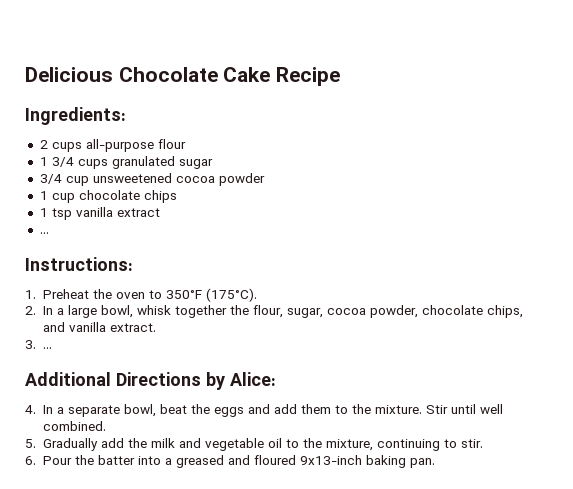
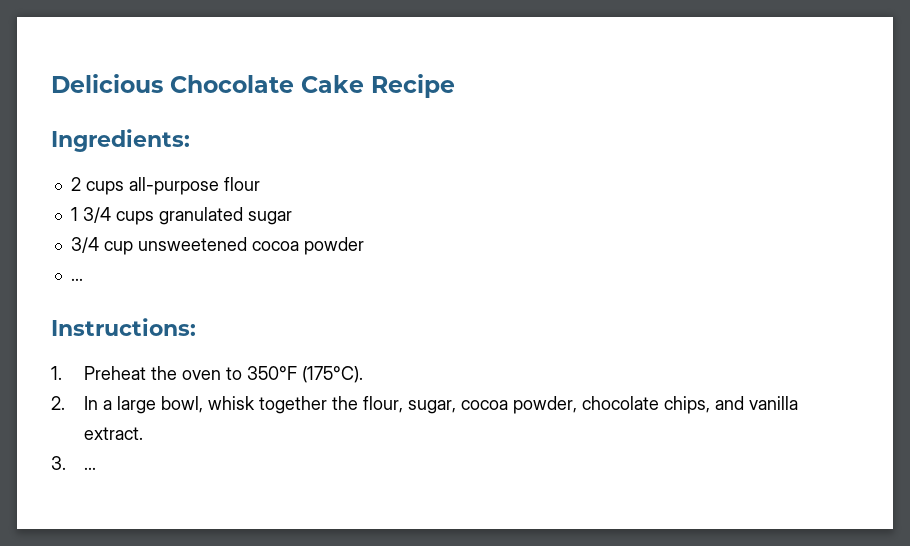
- 1 cup chocolate chips
- 1 tsp vanilla extract
- Additional Directions by Alice:
- 4. In a separate bowl, beat the eggs and add them to the mixture. Stir until well combined.
- 5. Gradually add the milk and vegetable oil to the mixture, continuing to stir.
- 6. Pour the batter into a greased and floured 9x13-inch baking pan.

